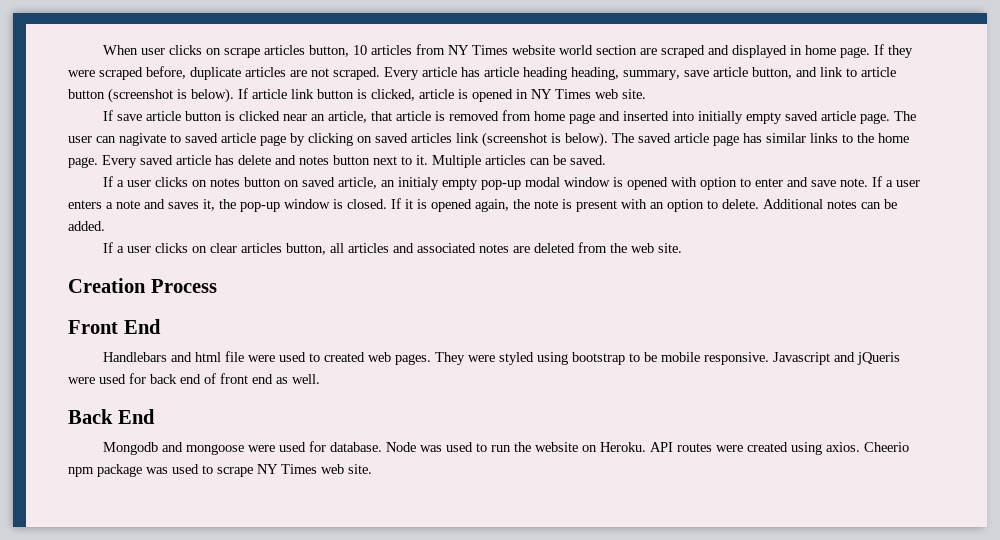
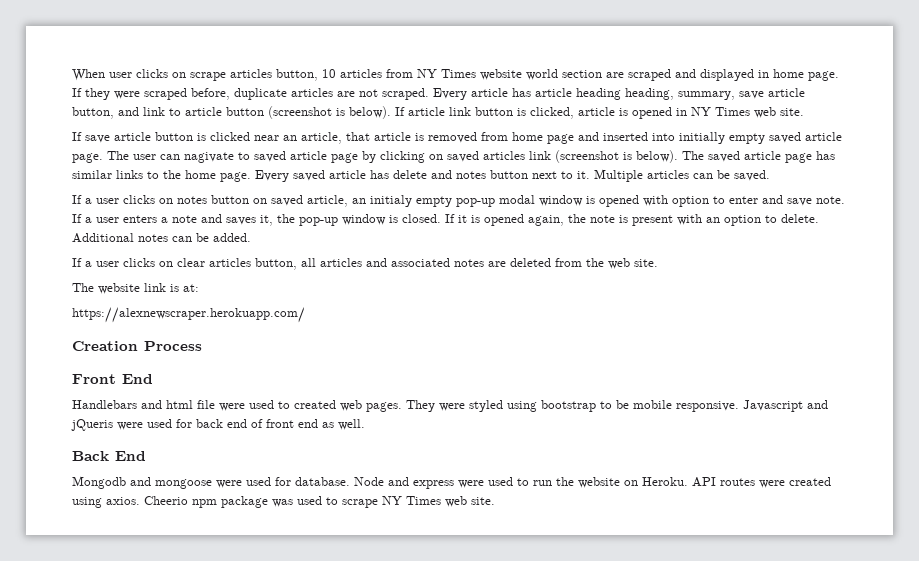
+ The website link is at:
+ https://alexnewscraper.herokuapp.com/
- Node was used to run the website on Heroku.
+ Node and express were used to run the website on Heroku.

